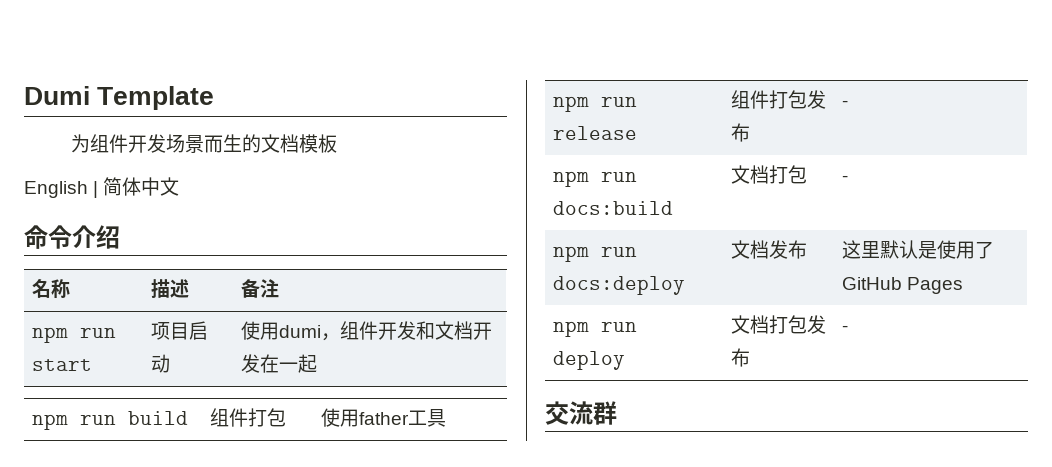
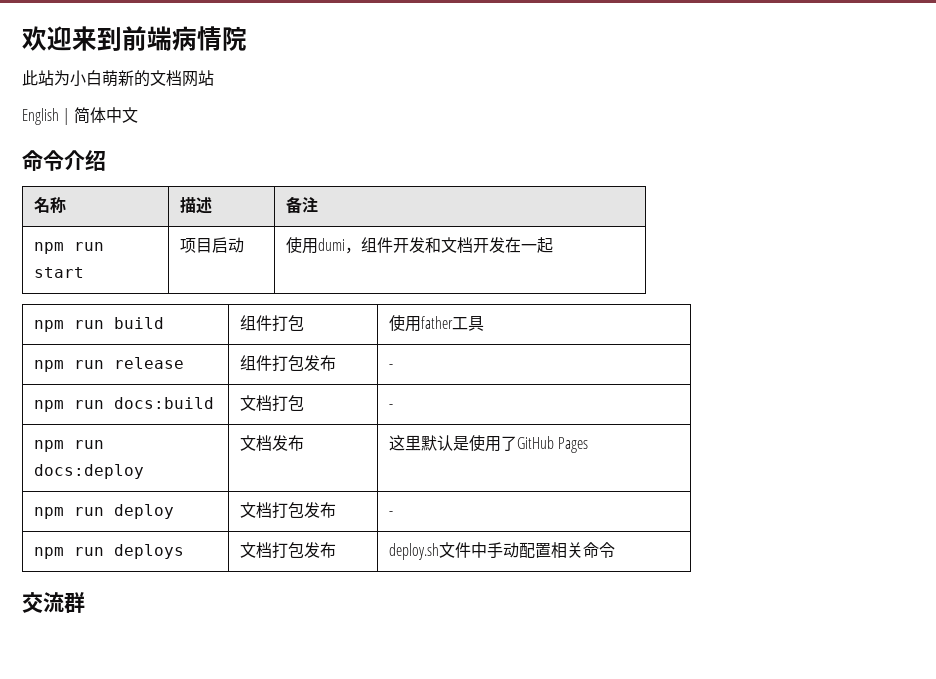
- Dumi Template
- 为组件开发场景而生的文档模板
+ 欢迎来到前端病情院
+ 此站为小白萌新的文档网站
+ npm run deploys | 文档打包发布 | deploy.sh文件中手动配置相关命令

